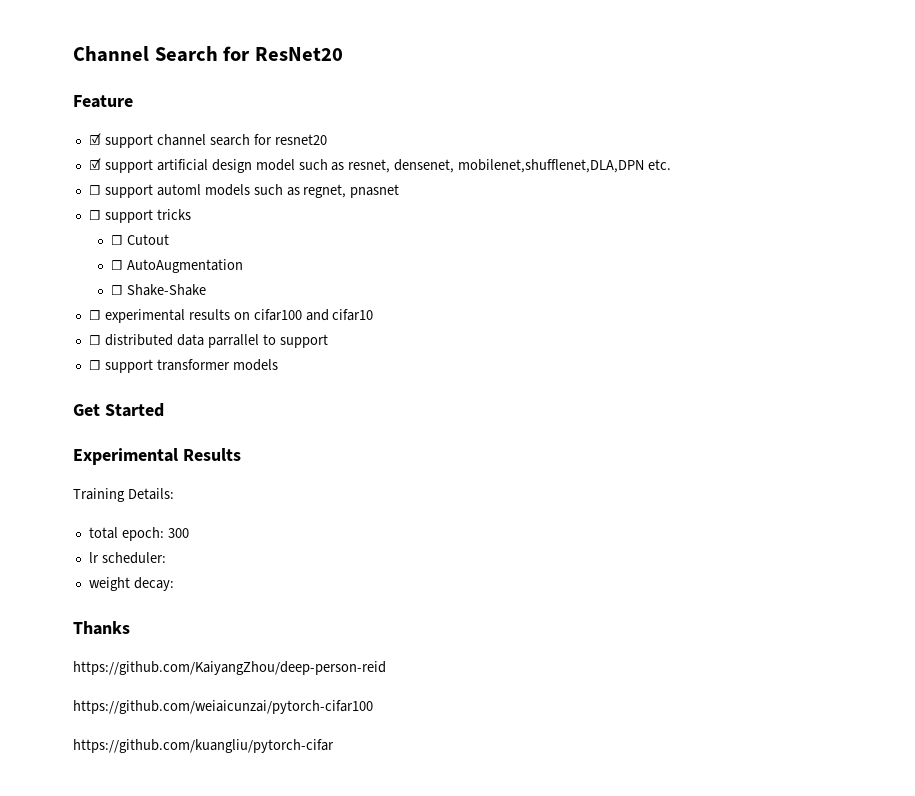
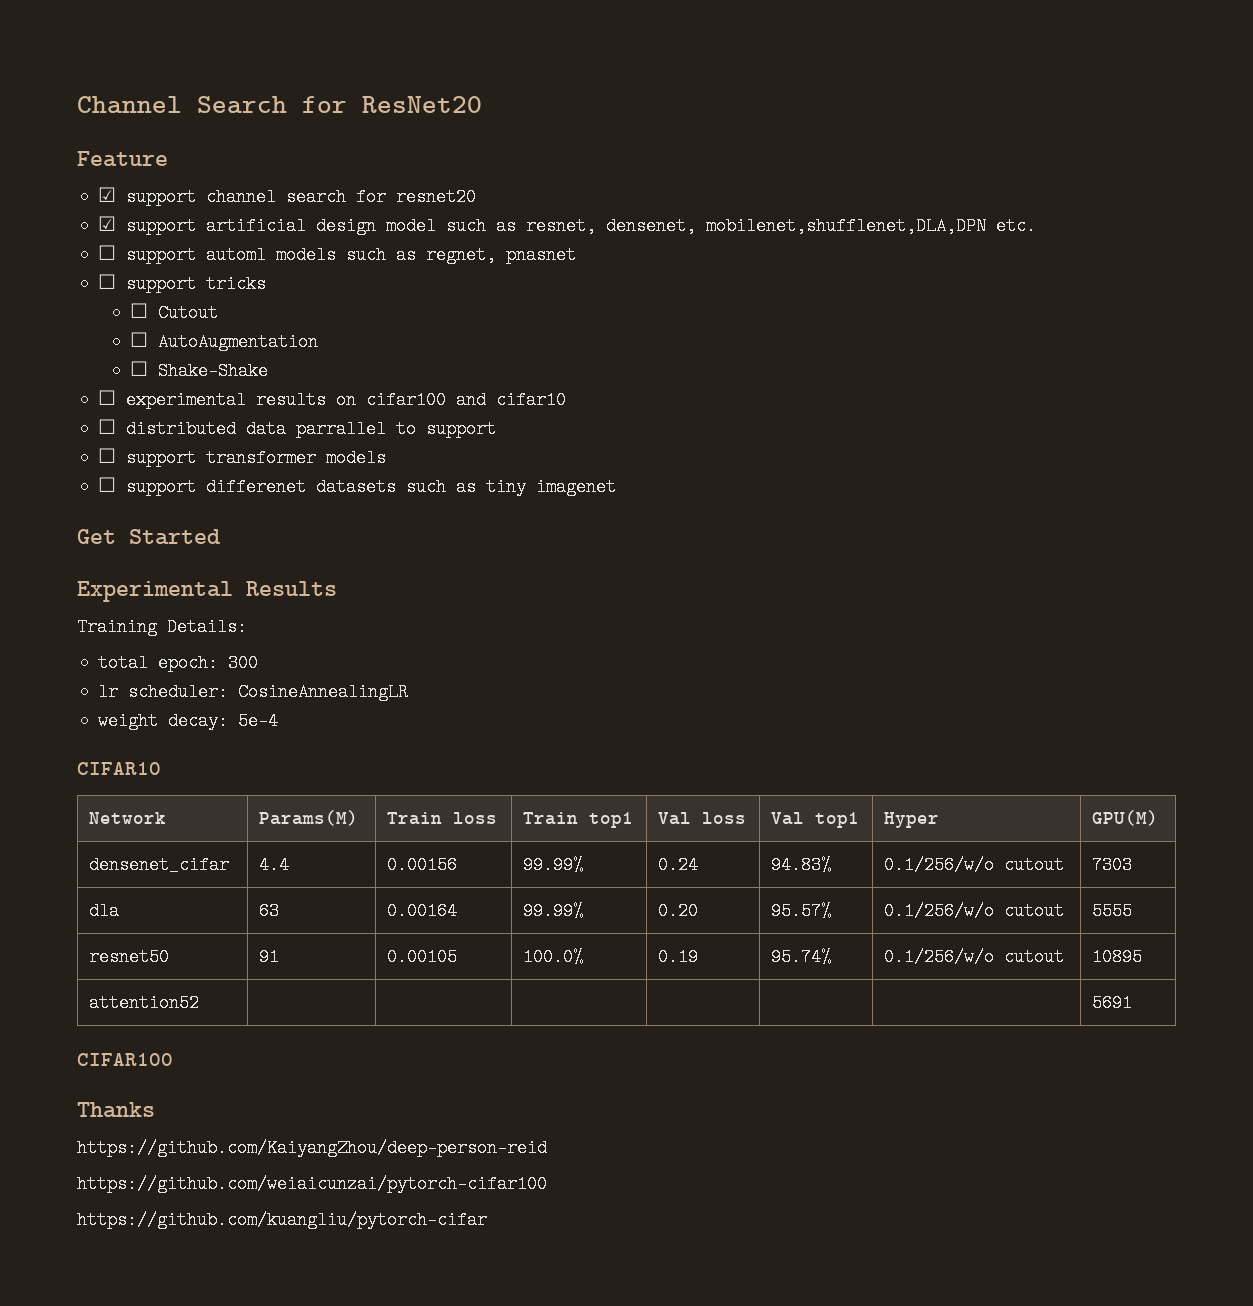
+ ☐ support differenet datasets such as tiny imagenet
- lr scheduler:
+ lr scheduler: CosineAnnealingLR
- weight decay:
+ weight decay: 5e-4
+ CIFAR10
+ Network | Params(M) | Train loss | Train top1 | Val loss | Val top1 | Hyper | GPU(M)
+ densenet_cifar | 4.4 | 0.00156 | 99.99% | 0.24 | 94.83% | 0.1/256/w/o cutout | 7303
+ dla | 63 | 0.00164 | 99.99% | 0.20 | 95.57% | 0.1/256/w/o cutout | 5555
+ resnet50 | 91 | 0.00105 | 100.0% | 0.19 | 95.74% | 0.1/256/w/o cutout | 10895
+ attention52 | | | | | | | 5691
+ CIFAR100

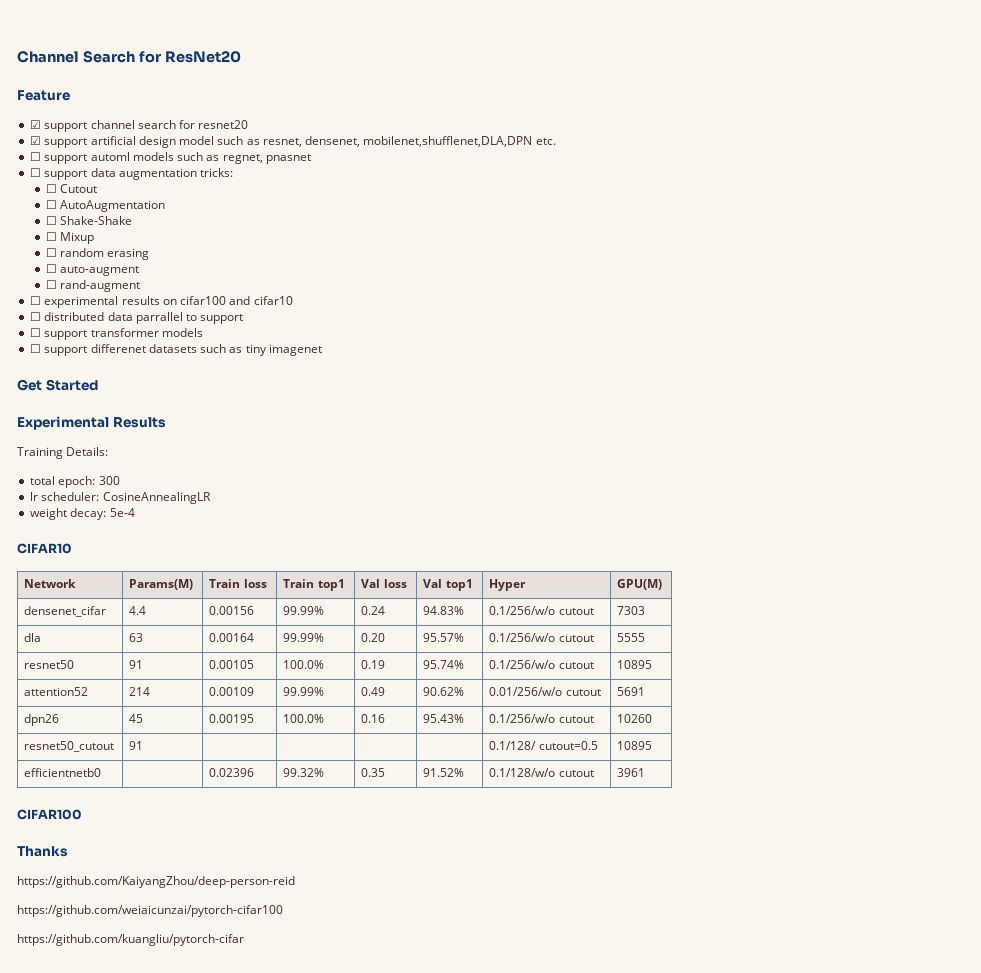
- ☐ support tricks
+ ☐ support data augmentation tricks:
+ ☐ Mixup
+ ☐ random erasing
+ ☐ auto-augment
+ ☐ rand-augment
- attention52 | | | | | | | 5691
+ attention52 | 214 | 0.00109 | 99.99% | 0.49 | 90.62% | 0.01/256/w/o cutout | 5691
+ dpn26 | 45 | 0.00195 | 100.0% | 0.16 | 95.43% | 0.1/256/w/o cutout | 10260
+ resnet50_cutout | 91 | | | | | 0.1/128/ cutout=0.5 | 10895
+ efficientnetb0 | | 0.02396 | 99.32% | 0.35 | 91.52% | 0.1/128/w/o cutout | 3961

